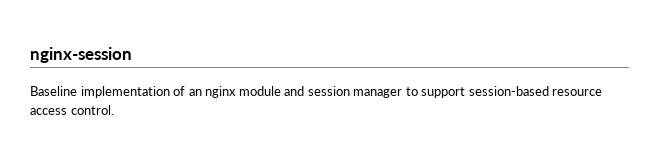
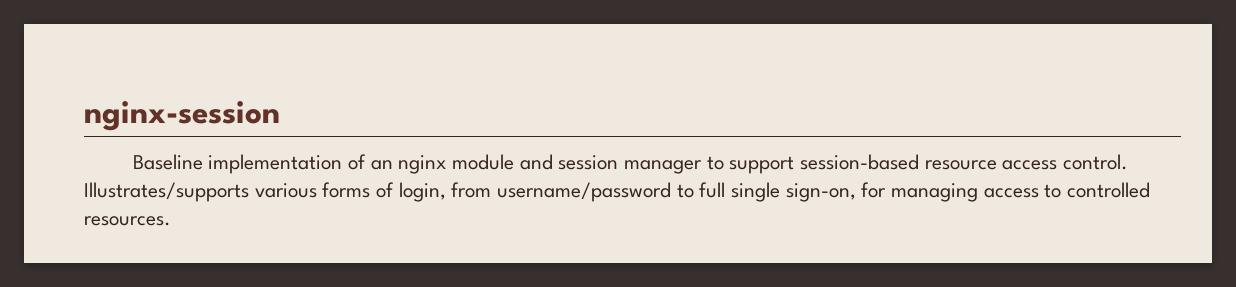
+ Illustrates/supports various forms of login, from username/password to full single sign-on, for managing access to controlled resources.

